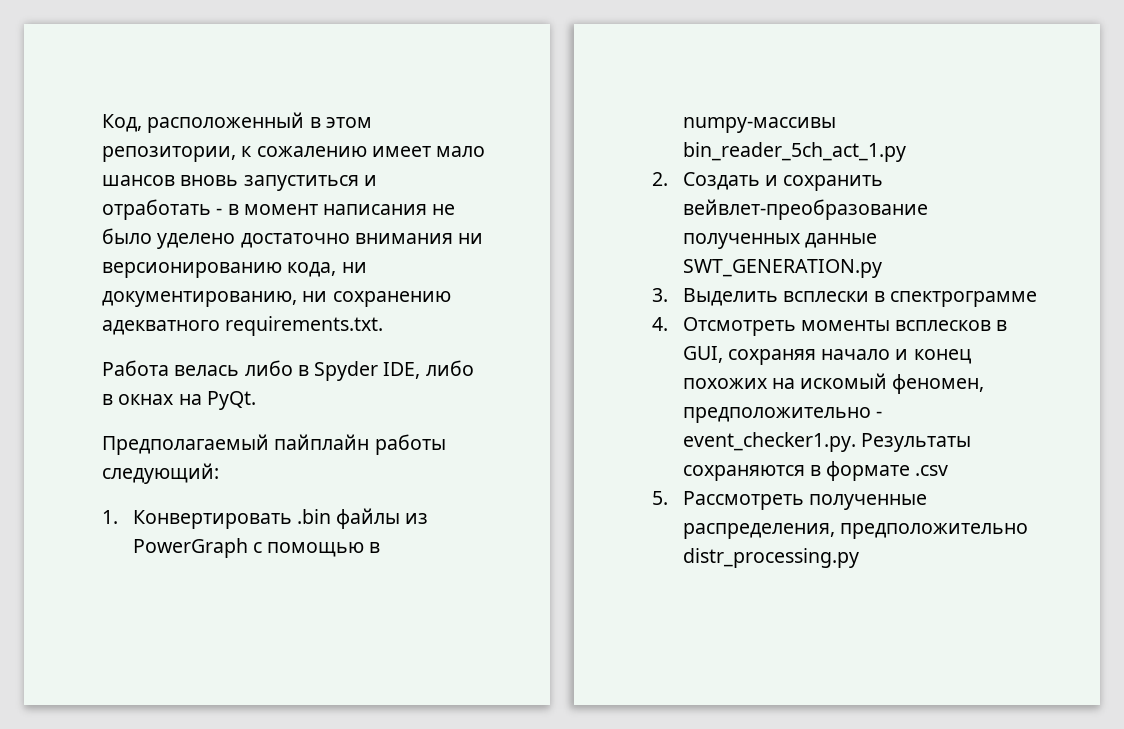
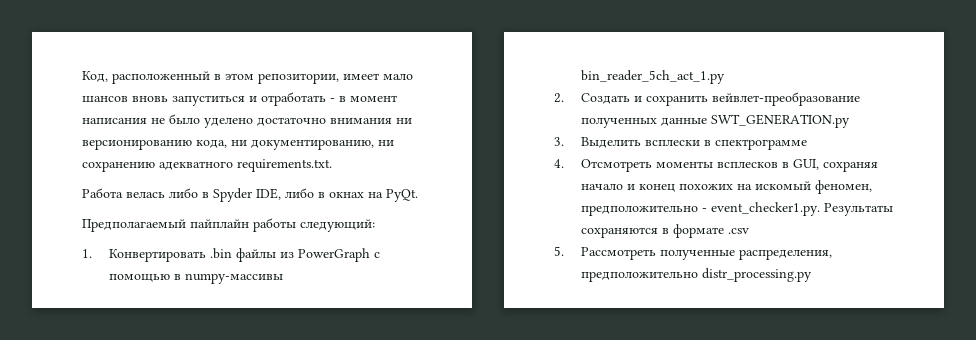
- Код, расположенный в этом репозитории, к сожалению имеет мало шансов вновь запуститься и отработать - в момент написания не было уделено достаточно внимания ни версионированию кода, ни документированию, ни сохранению адекватного requirements.txt.
+ Код, расположенный в этом репозитории, имеет мало шансов вновь запуститься и отработать - в момент написания не было уделено достаточно внимания ни версионированию кода, ни документированию, ни сохранению адекватного requirements.txt.

